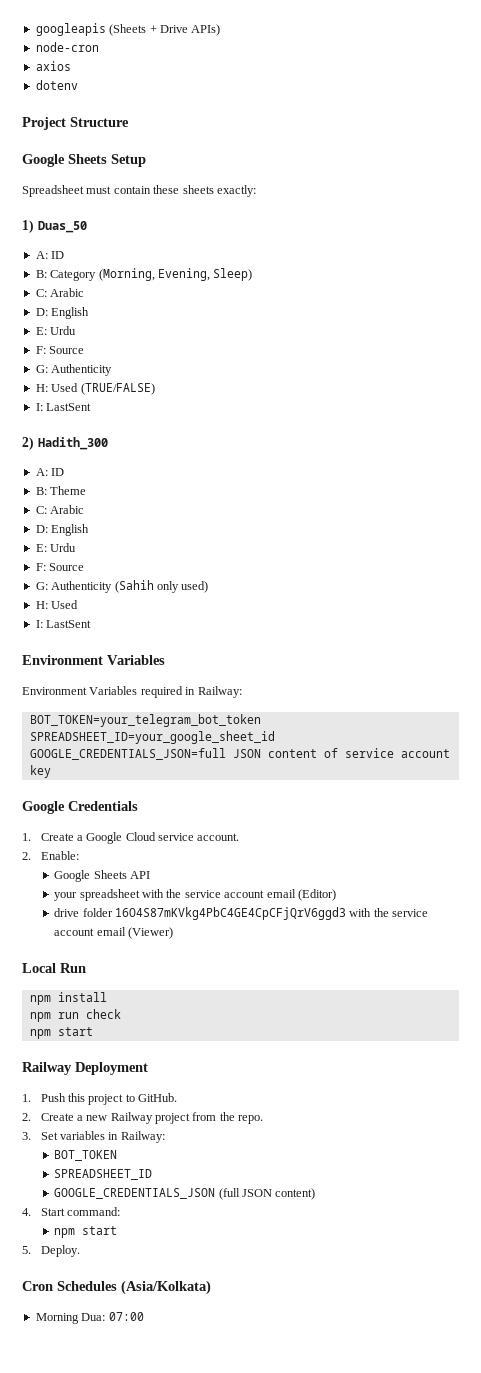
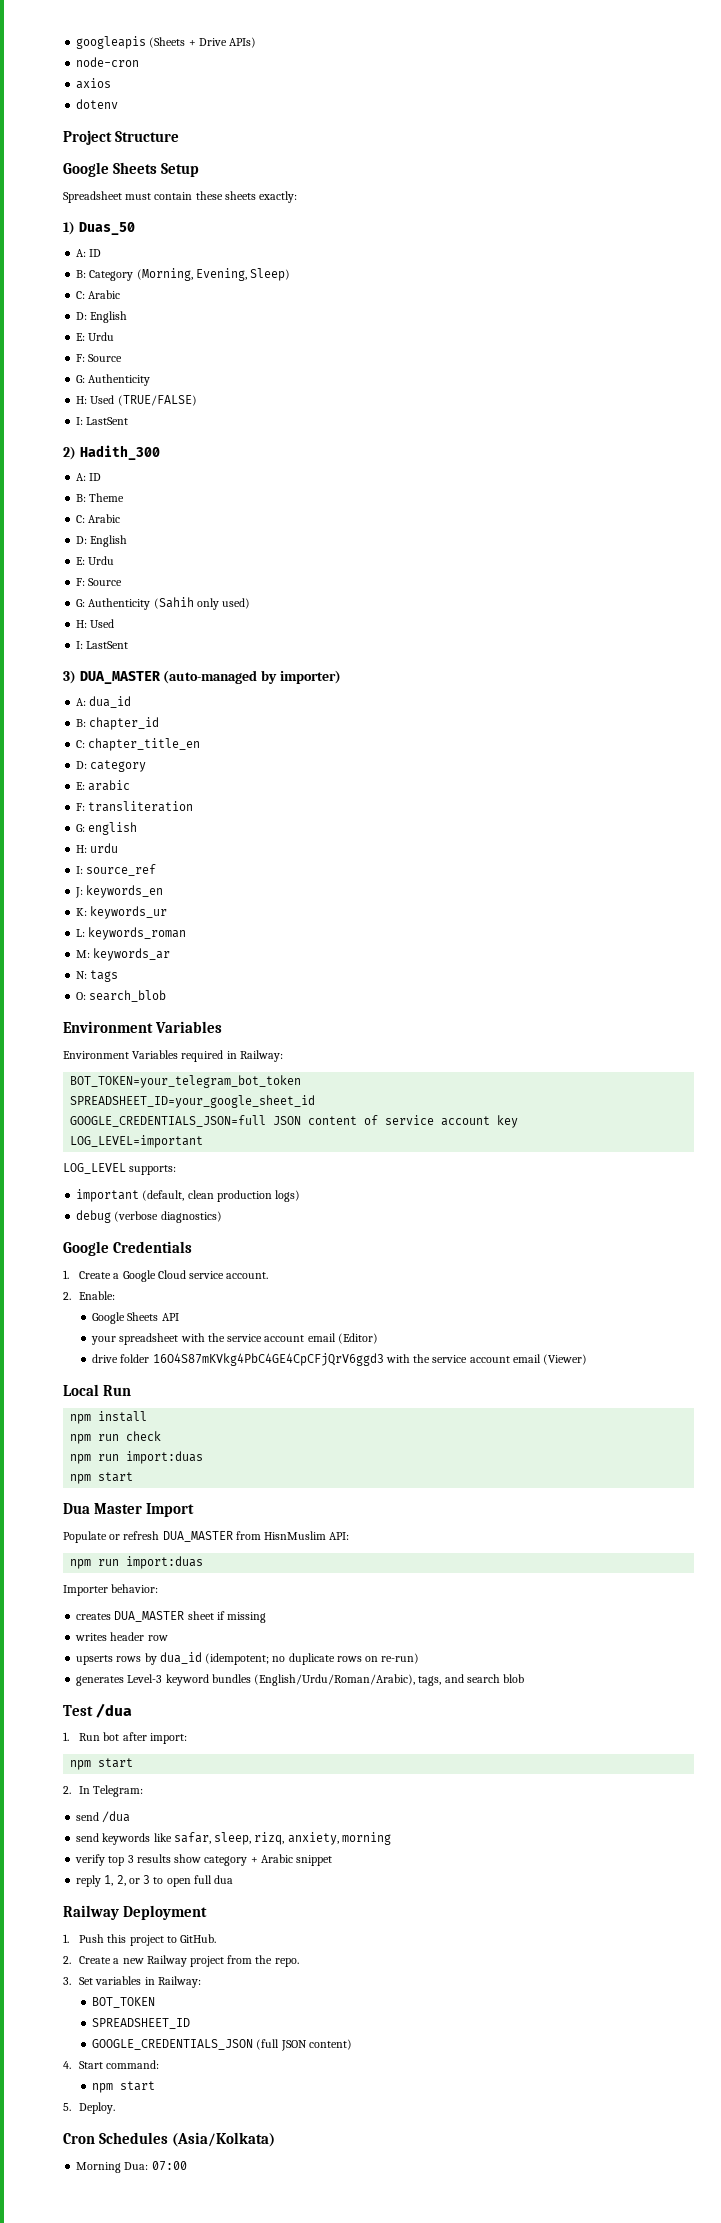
+ 3) DUA_MASTER (auto-managed by importer)
+ A: dua_id
+ B: chapter_id
+ C: chapter_title_en
+ D: category
+ E: arabic
+ F: transliteration
+ G: english
+ H: urdu
+ I: source_ref
+ J: keywords_en
+ K: keywords_ur
+ L: keywords_roman
+ M: keywords_ar
+ N: tags
+ O: search_blob
+ LOG_LEVEL=important
+ LOG_LEVEL supports:
+ important (default, clean production logs)
+ debug (verbose diagnostics)
  npm run check
+ npm run import:duas
  npm start
+ Dua Master Import
+ Populate or refresh DUA_MASTER from HisnMuslim API:
+ npm run import:duas
+ Importer behavior:
+ creates DUA_MASTER sheet if missing
+ writes header row
+ upserts rows by dua_id (idempotent; no duplicate rows on re-run)
+ generates Level-3 keyword bundles (English/Urdu/Roman/Arabic), tags, and search blob
+ Test /dua
+ 1. Run bot after import:
+ npm start
+ 2. In Telegram:
+ send /dua
+ send keywords like safar, sleep, rizq, anxiety, morning
+ verify top 3 results show category + Arabic snippet
+ reply 1, 2, or 3 to open full dua

